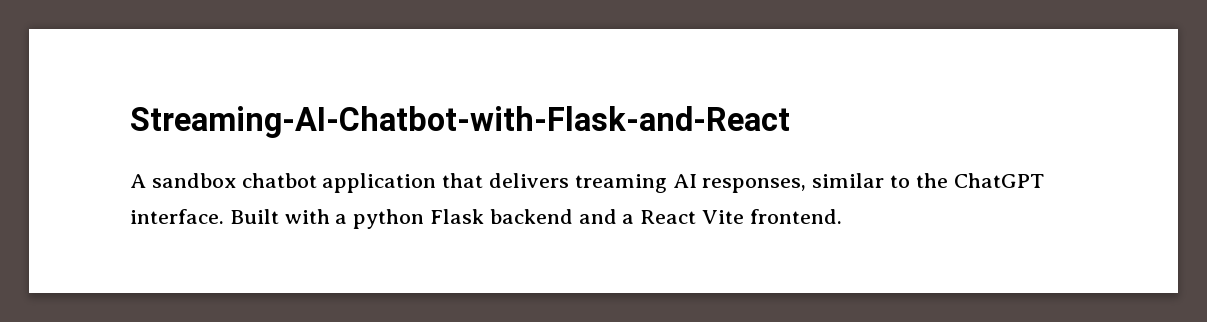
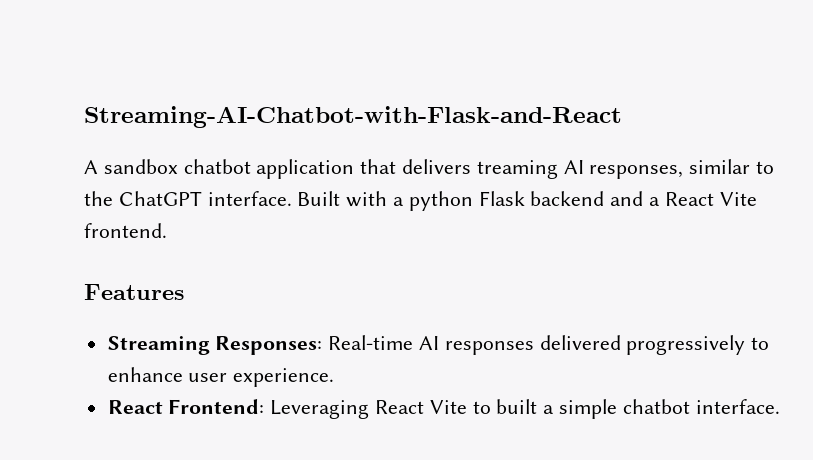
+ Features
+ Streaming Responses: Real-time AI responses delivered progressively to enhance user experience.
+ React Frontend: Leveraging React Vite to built a simple chatbot interface.

